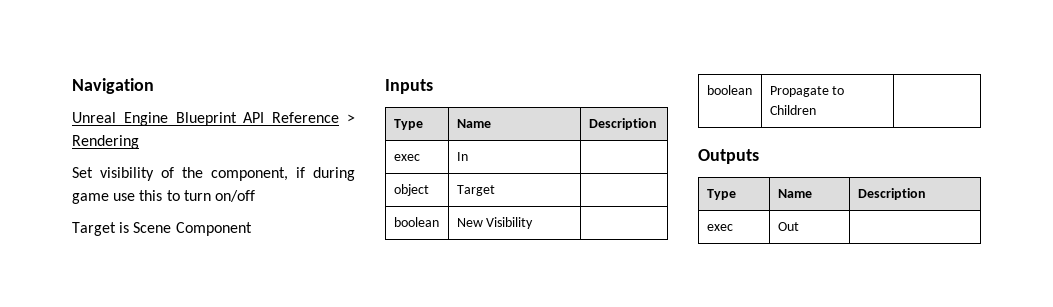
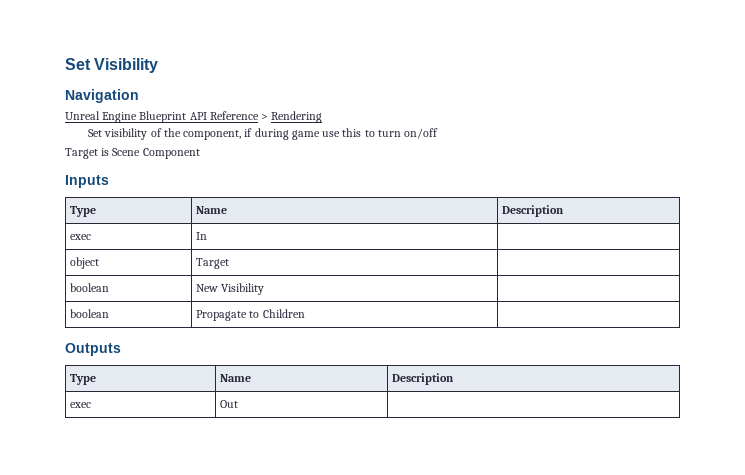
+ Set Visibility

